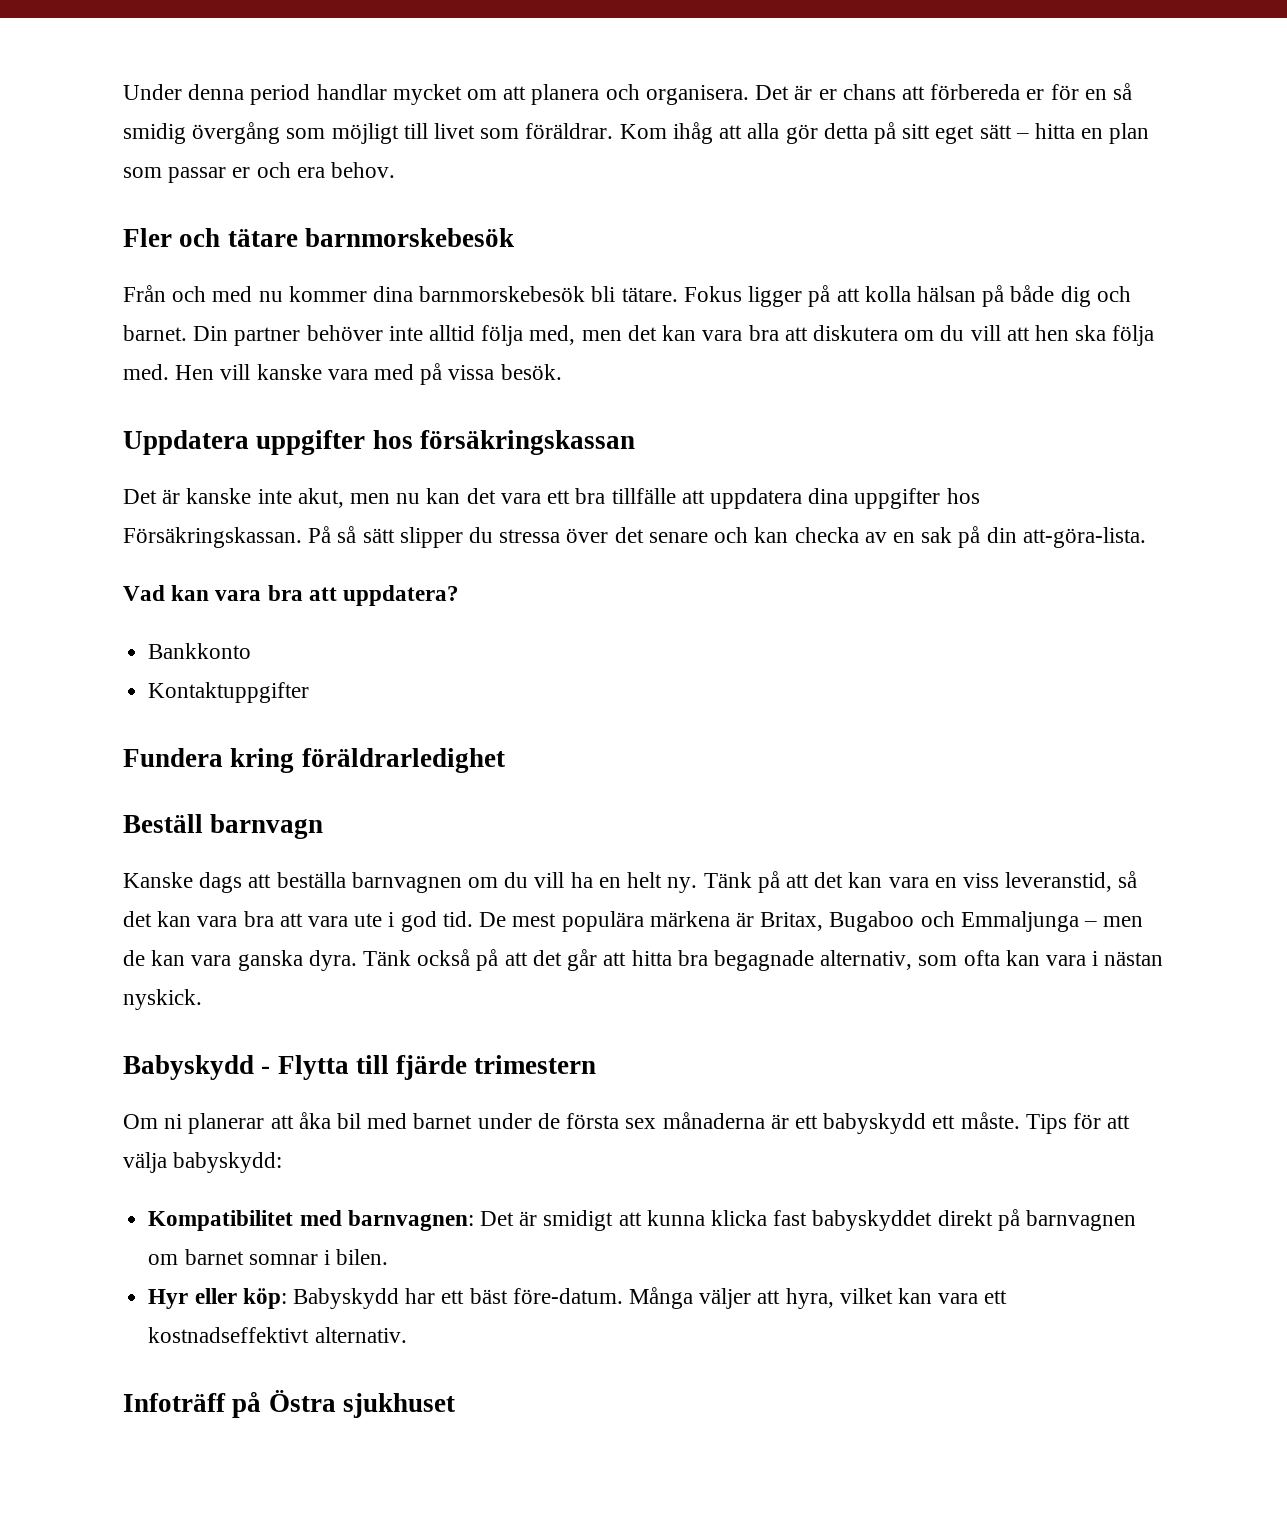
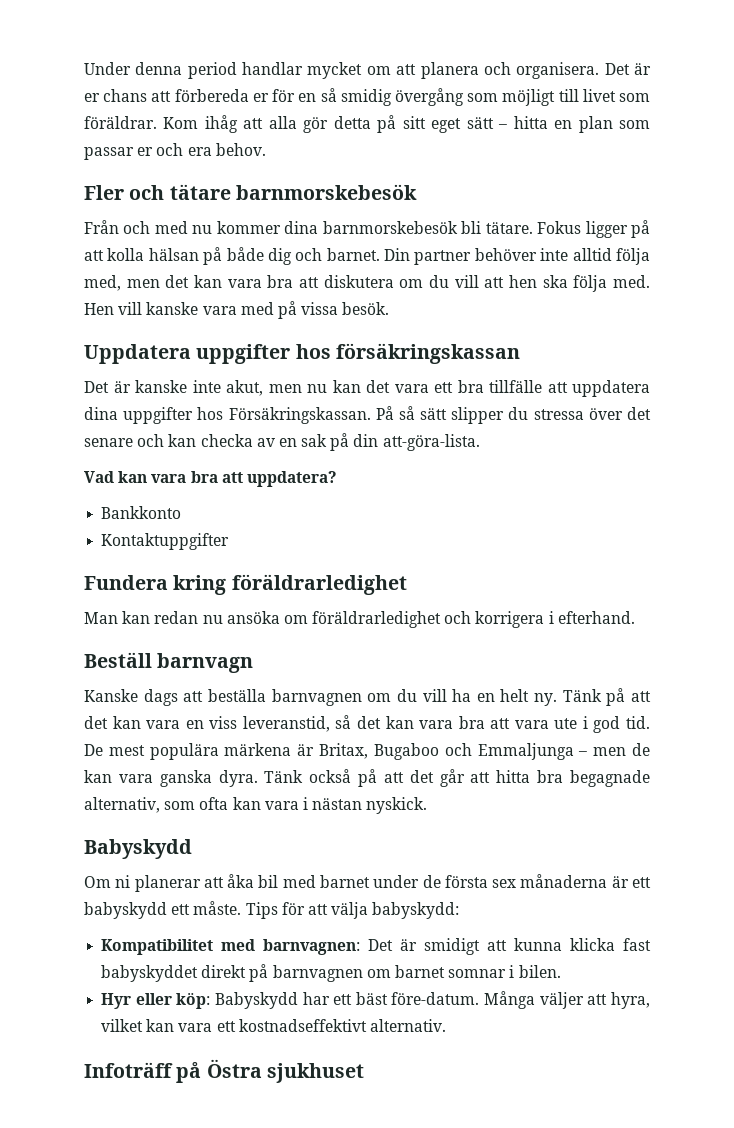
+ Man kan redan nu ansöka om föräldrarledighet och korrigera i efterhand.
  Tänk också på att det går att hitta bra begagnade alternativ, som ofta kan vara i nästan nyskick.
- Babyskydd - Flytta till fjärde trimestern
+ Babyskydd

